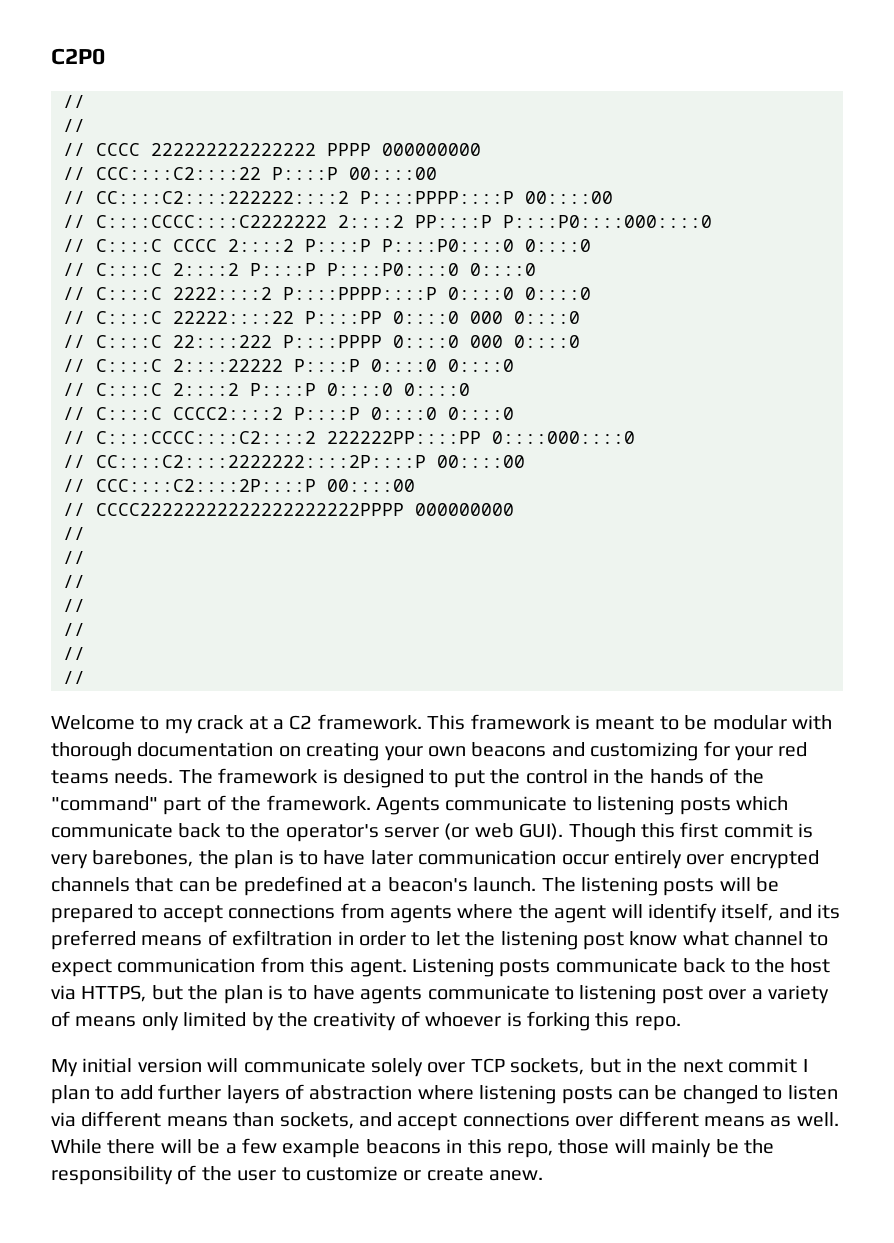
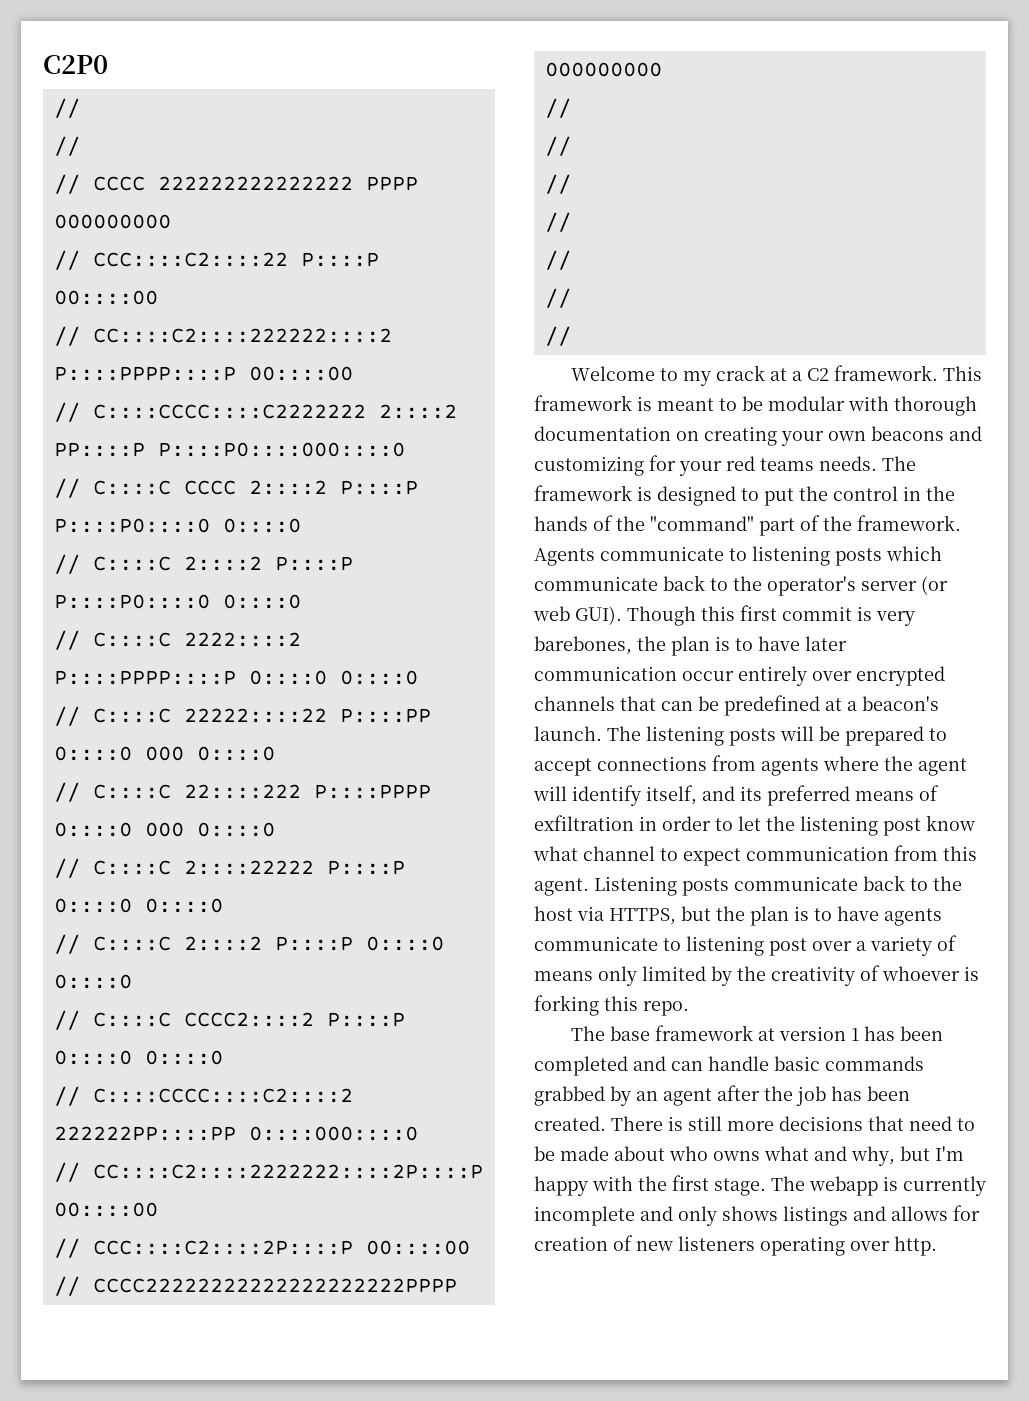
- My initial version will communicate solely over TCP sockets, but in the next commit I plan to add further layers of abstraction where listening posts can be changed to listen via different means than sockets, and accept connections over different means as well. While there will be a few example beacons in this repo, those will mainly be the responsibility of the user to customize or create anew.
+ The base framework at version 1 has been completed and can handle basic commands grabbed by an agent after the job has been created. There is still more decisions that need to be made about who owns what and why, but I'm happy with the first stage. The webapp is currently incomplete and only shows listings and allows for creation of new listeners operating over http.

